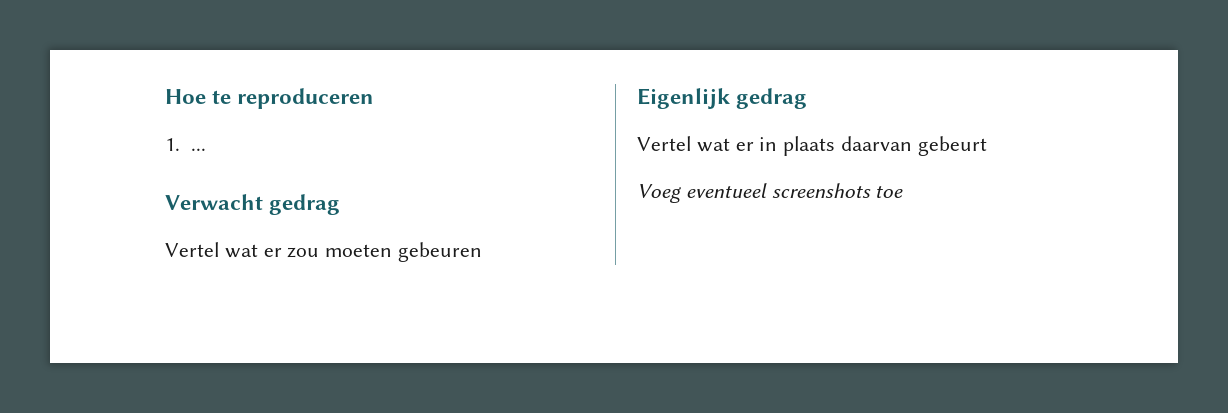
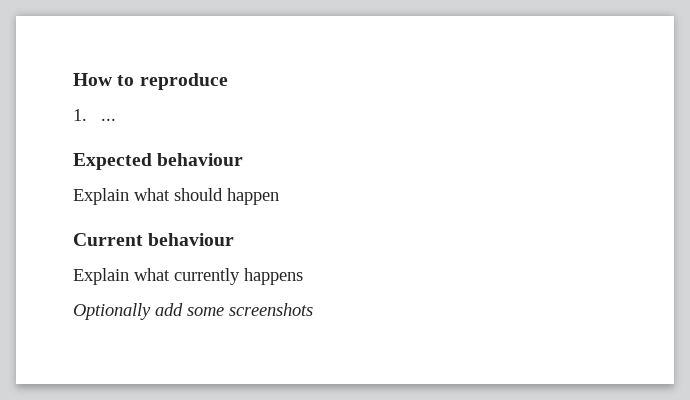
- Hoe te reproduceren
+ How to reproduce
- Verwacht gedrag
- Vertel wat er zou moeten gebeuren
- Eigenlijk gedrag
- Vertel wat er in plaats daarvan gebeurt
- Voeg eventueel screenshots toe
+ Expected behaviour
+ Explain what should happen
+ Current behaviour
+ Explain what currently happens
+ Optionally add some screenshots

